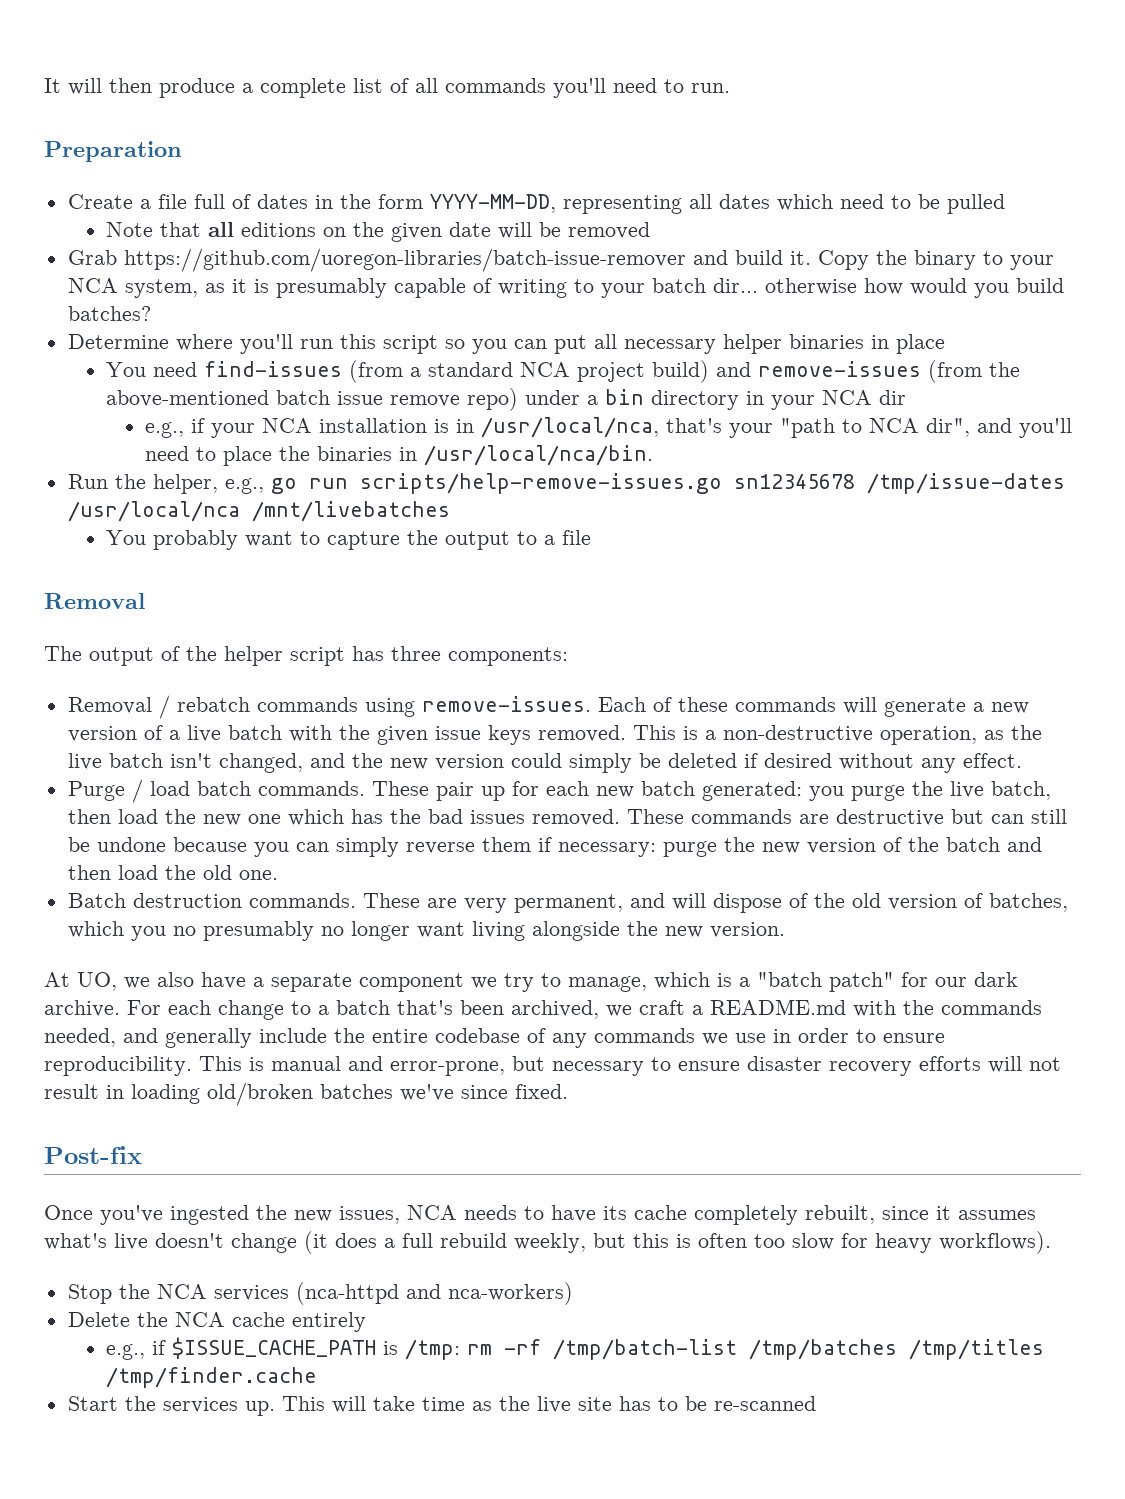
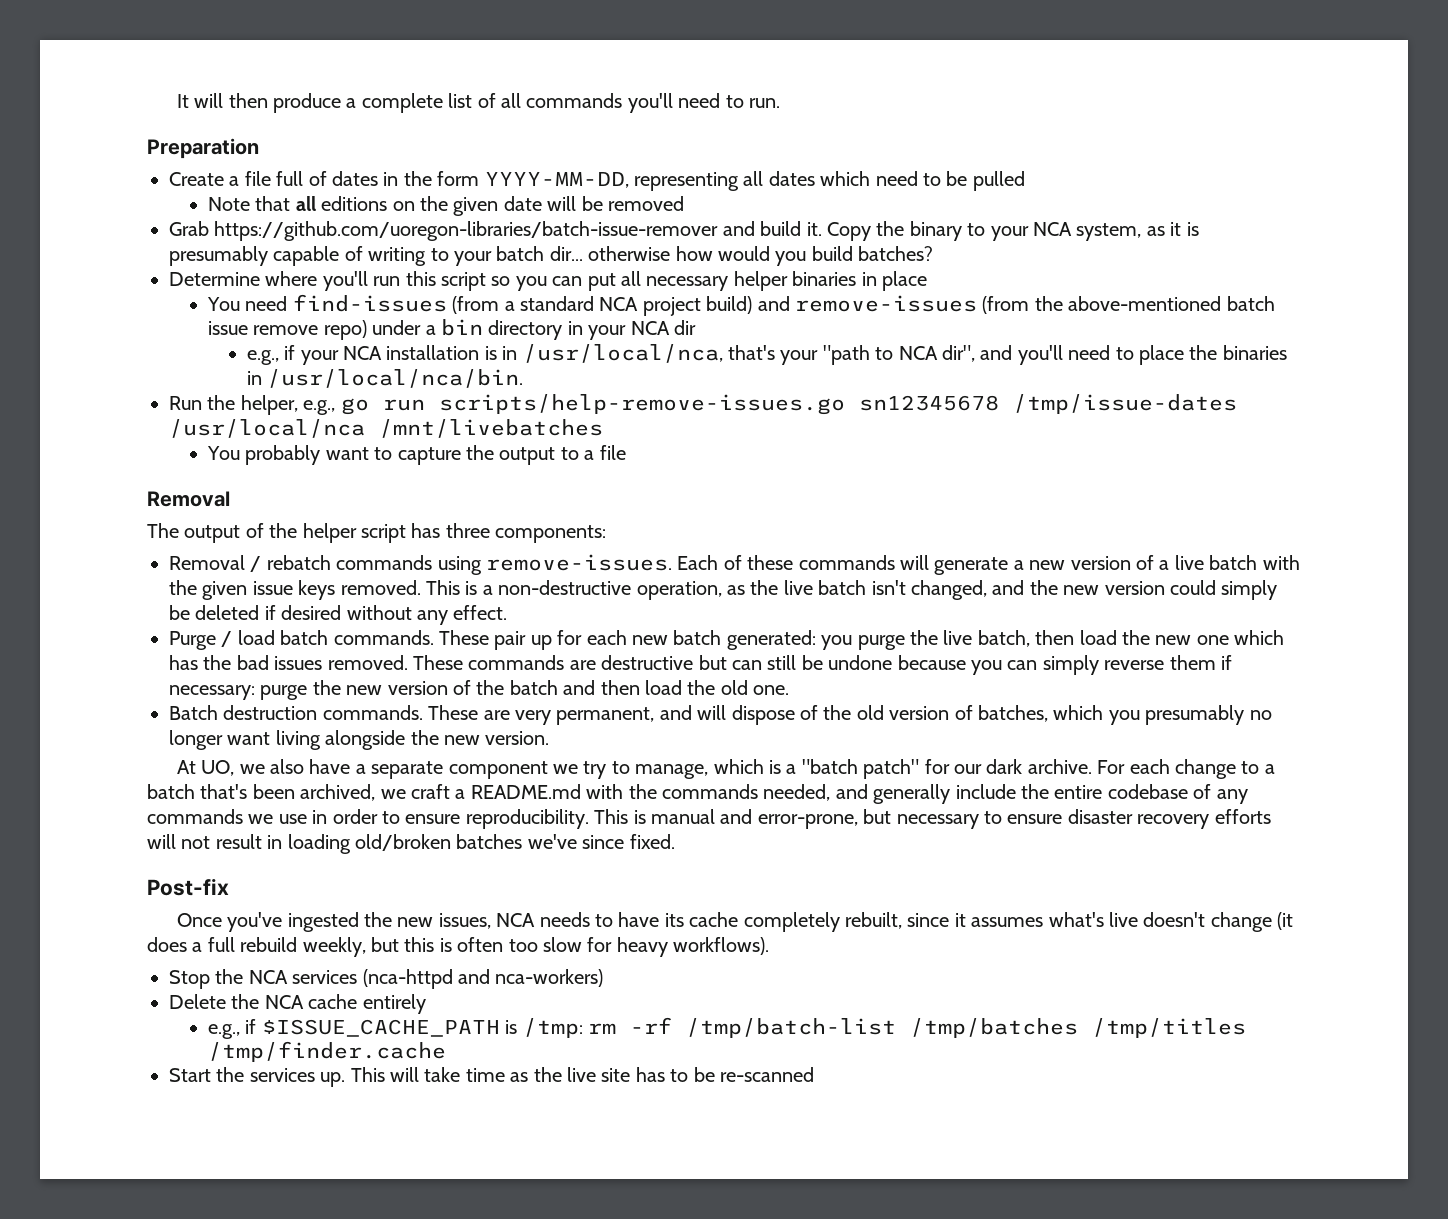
- These are very permanent, and will dispose of the old version of batches, which you no presumably no longer want living alongside the new version.
+ These are very permanent, and will dispose of the old version of batches, which you presumably no longer want living alongside the new version.

